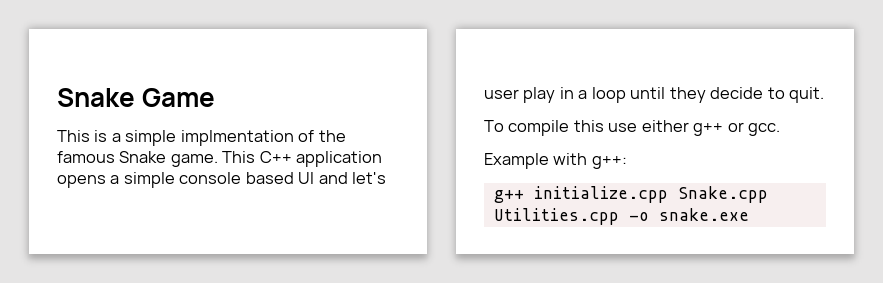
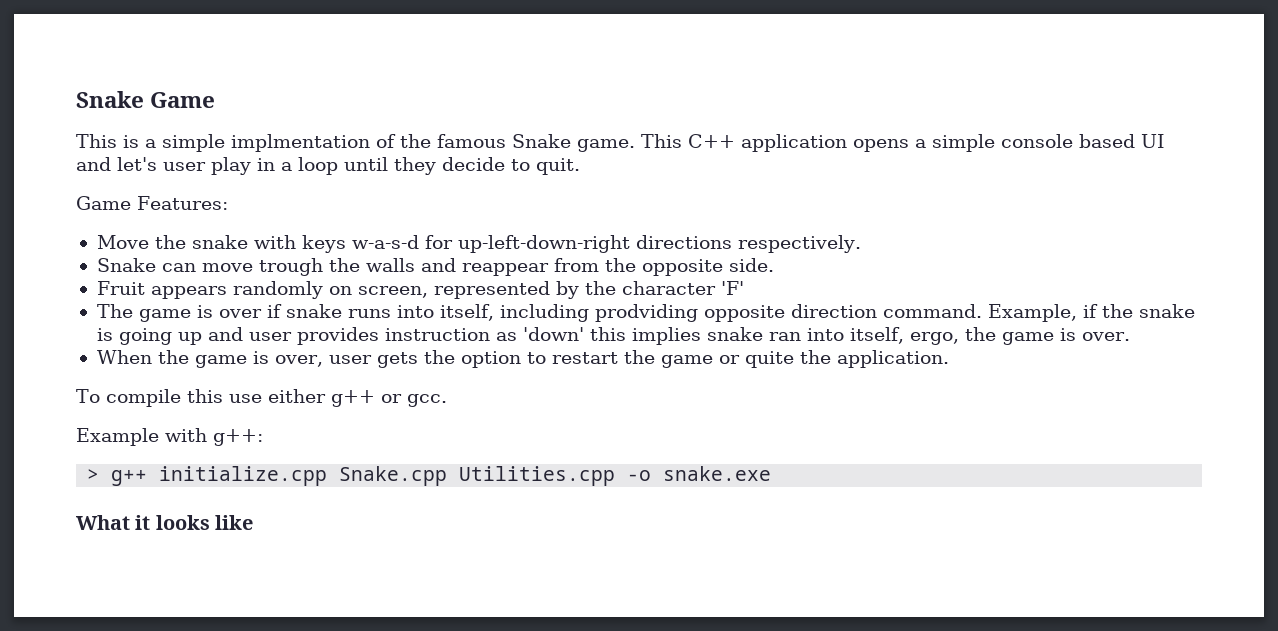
+ Game Features:
+ Move the snake with keys w-a-s-d for up-left-down-right directions respectively.
+ Snake can move trough the walls and reappear from the opposite side.
+ Fruit appears randomly on screen, represented by the character 'F'
+ The game is over if snake runs into itself, including prodviding opposite direction command. Example, if the snake is going up and user provides instruction as 'down' this implies snake ran into itself, ergo, the game is over.
+ When the game is over, user gets the option to restart the game or quite the application.
- g++ initialize.cpp Snake.cpp Utilities.cpp -o snake.exe
+ > g++ initialize.cpp Snake.cpp Utilities.cpp -o snake.exe
+ What it looks like

